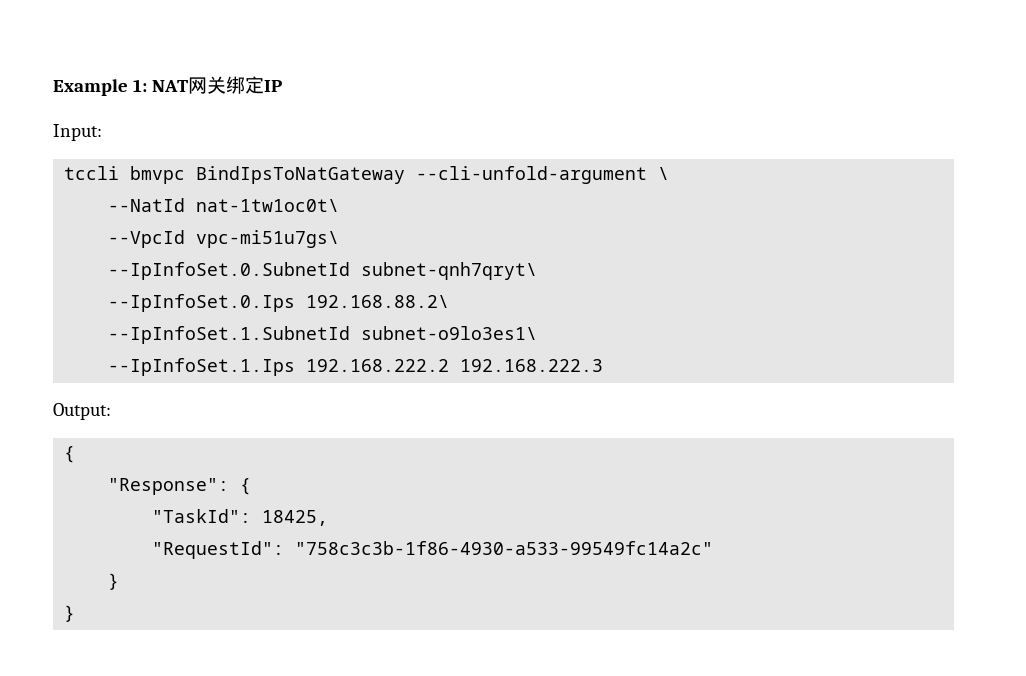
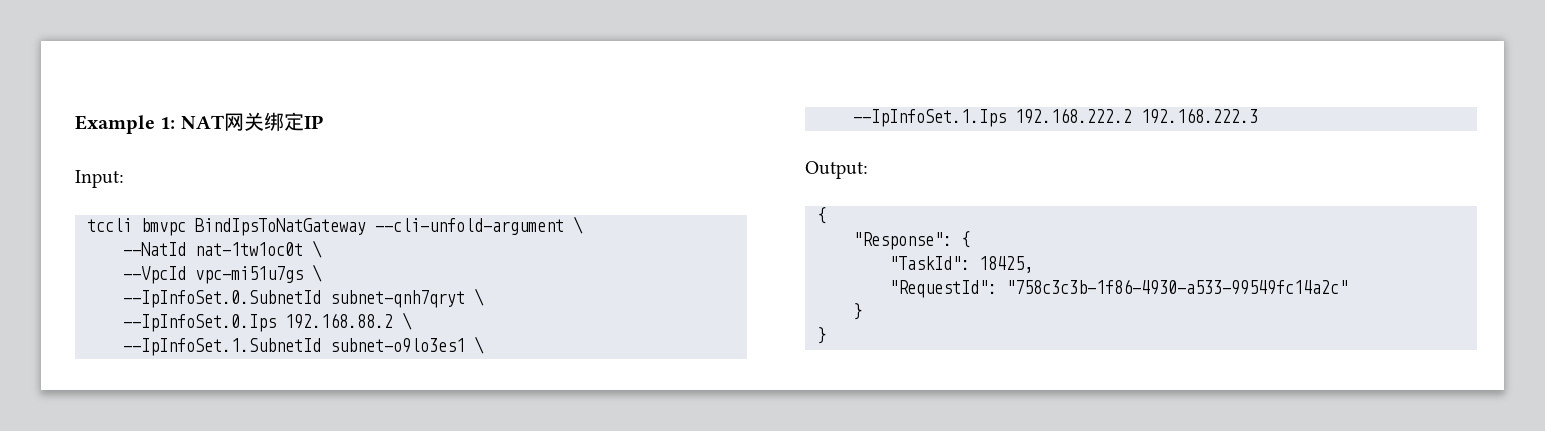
- --NatId nat-1tw1oc0t\
+ --NatId nat-1tw1oc0t \
- --VpcId vpc-mi51u7gs\
+ --VpcId vpc-mi51u7gs \
- --IpInfoSet.0.SubnetId subnet-qnh7qryt\
+ --IpInfoSet.0.SubnetId subnet-qnh7qryt \
- --IpInfoSet.0.Ips 192.168.88.2\
+ --IpInfoSet.0.Ips 192.168.88.2 \
- --IpInfoSet.1.SubnetId subnet-o9lo3es1\
+ --IpInfoSet.1.SubnetId subnet-o9lo3es1 \

